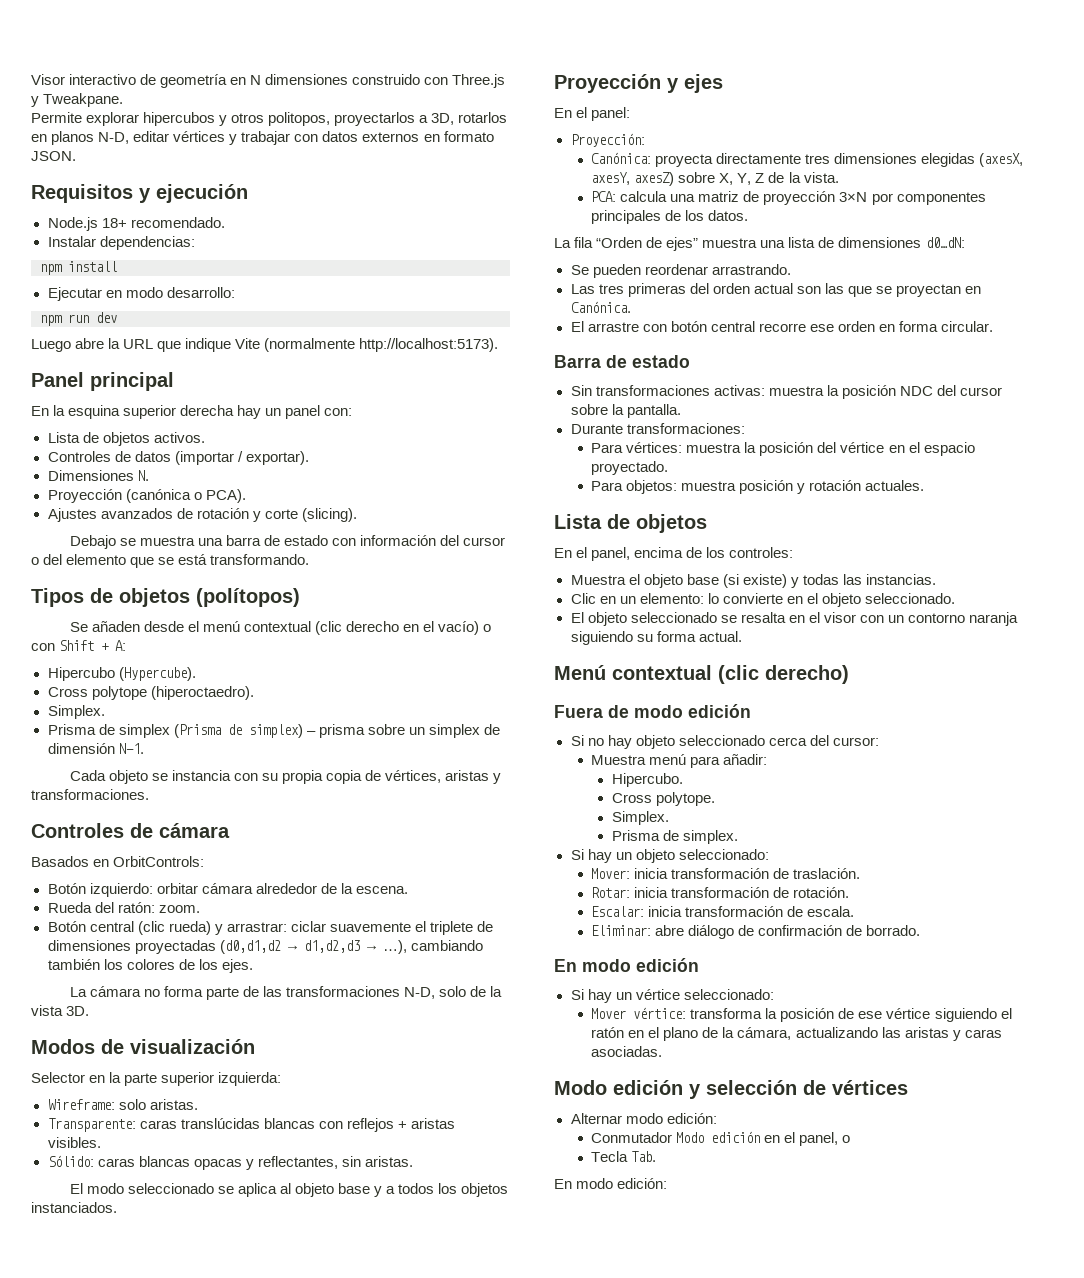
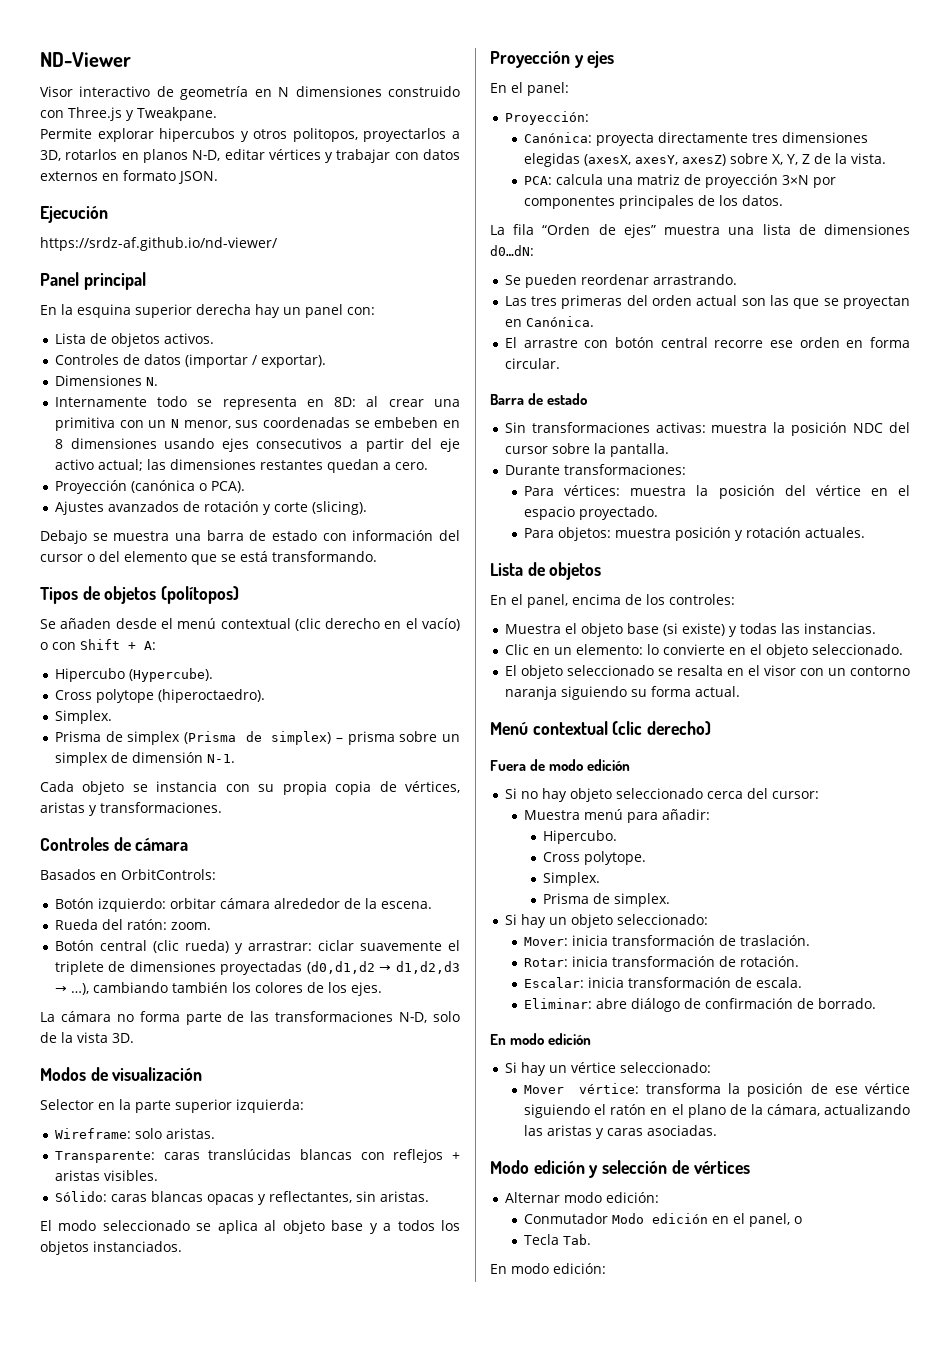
+ ND-Viewer
- Requisitos y ejecución
- Node.js 18+ recomendado.
- Instalar dependencias:
- npm install
- Ejecutar en modo desarrollo:
- npm run dev
- Luego abre la URL que indique Vite (normalmente http://localhost:5173).
+ Ejecución
+ https://srdz-af.github.io/nd-viewer/
+ Internamente todo se representa en 8D: al crear una primitiva con un N menor, sus coordenadas se embeben en 8 dimensiones usando ejes consecutivos a partir del eje activo actual; las dimensiones restantes quedan a cero.

